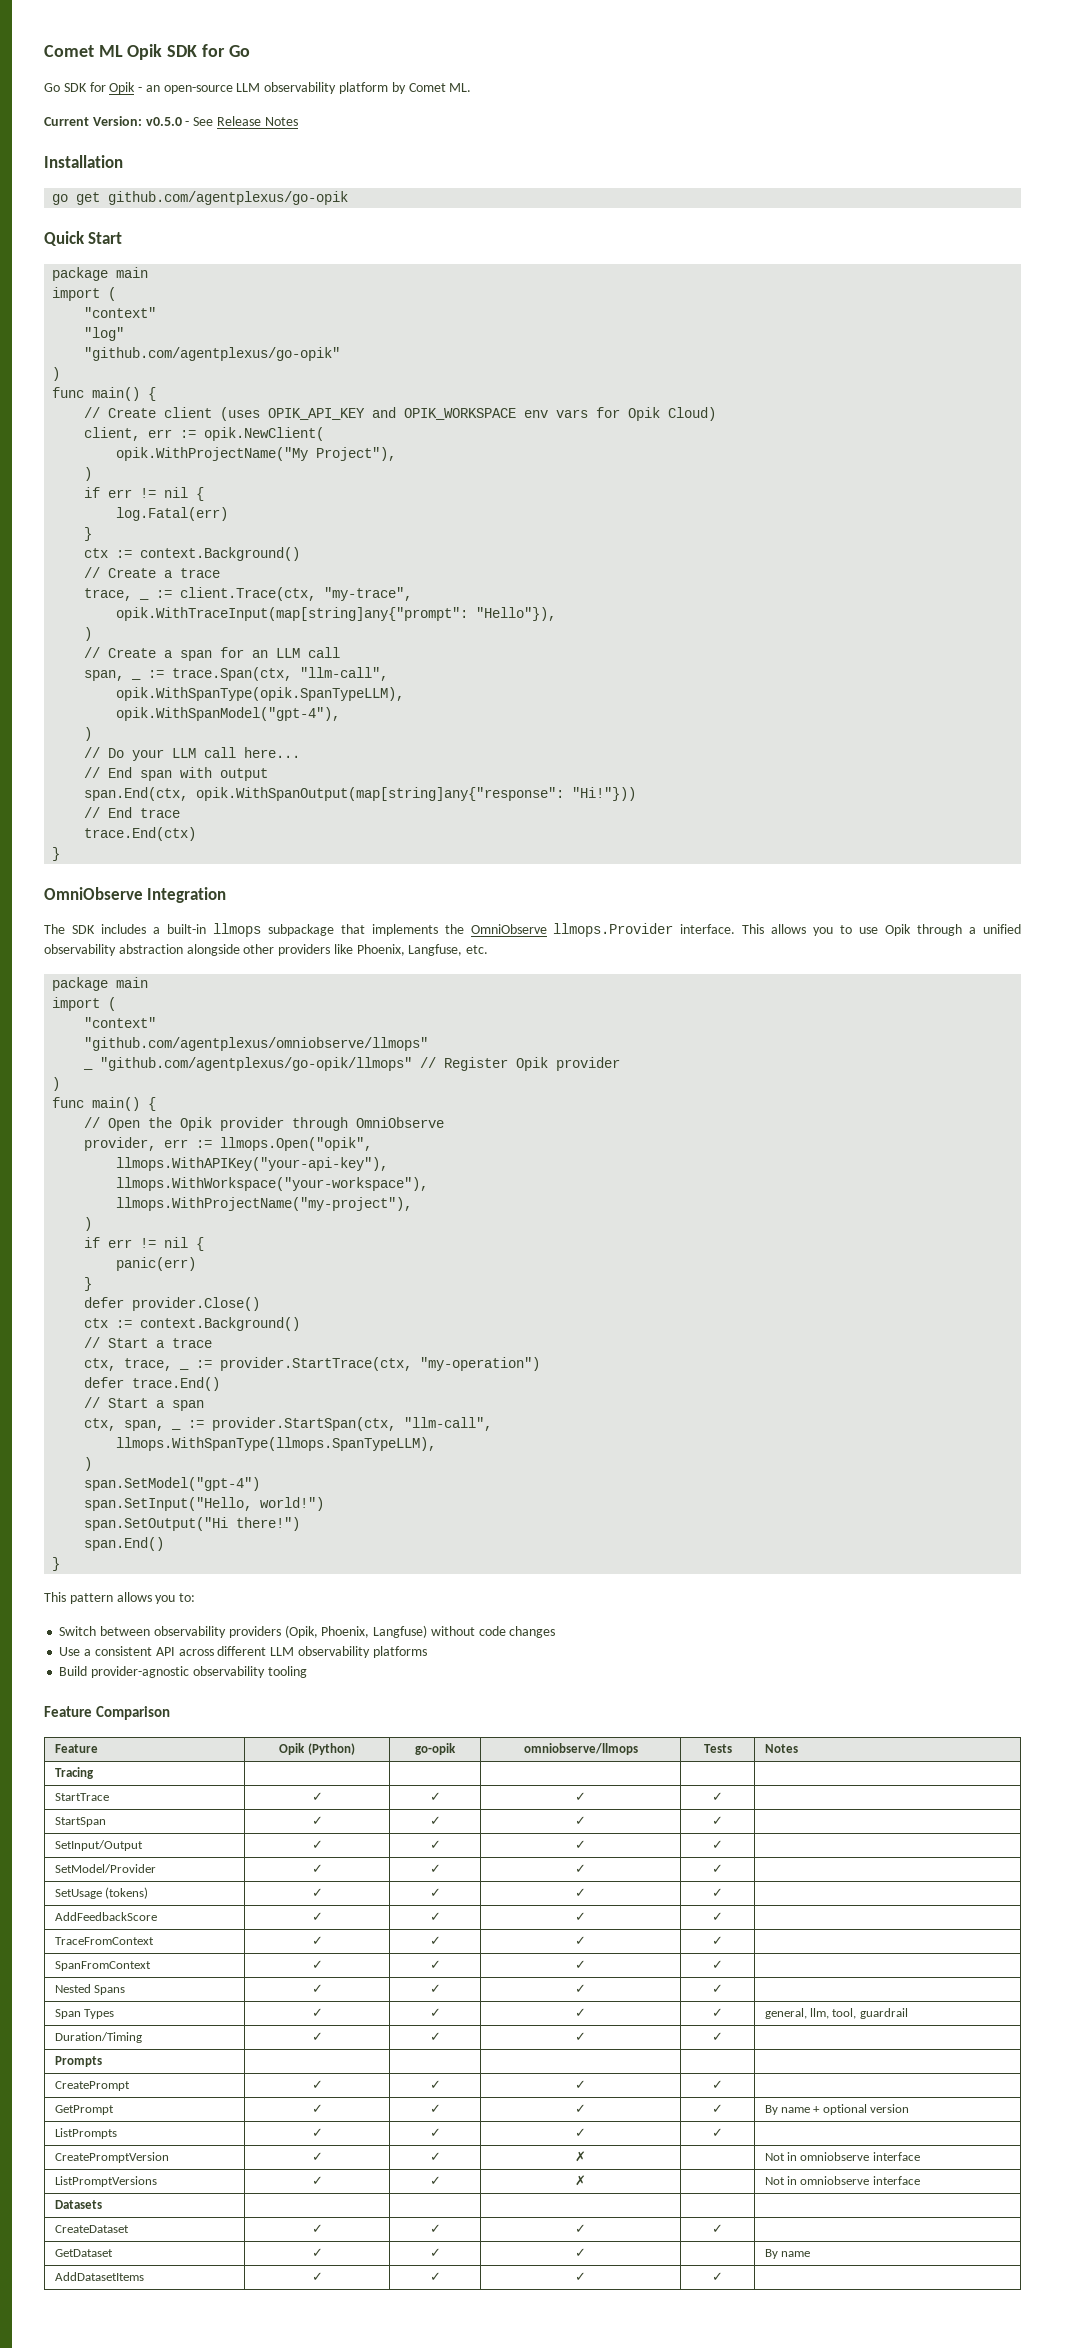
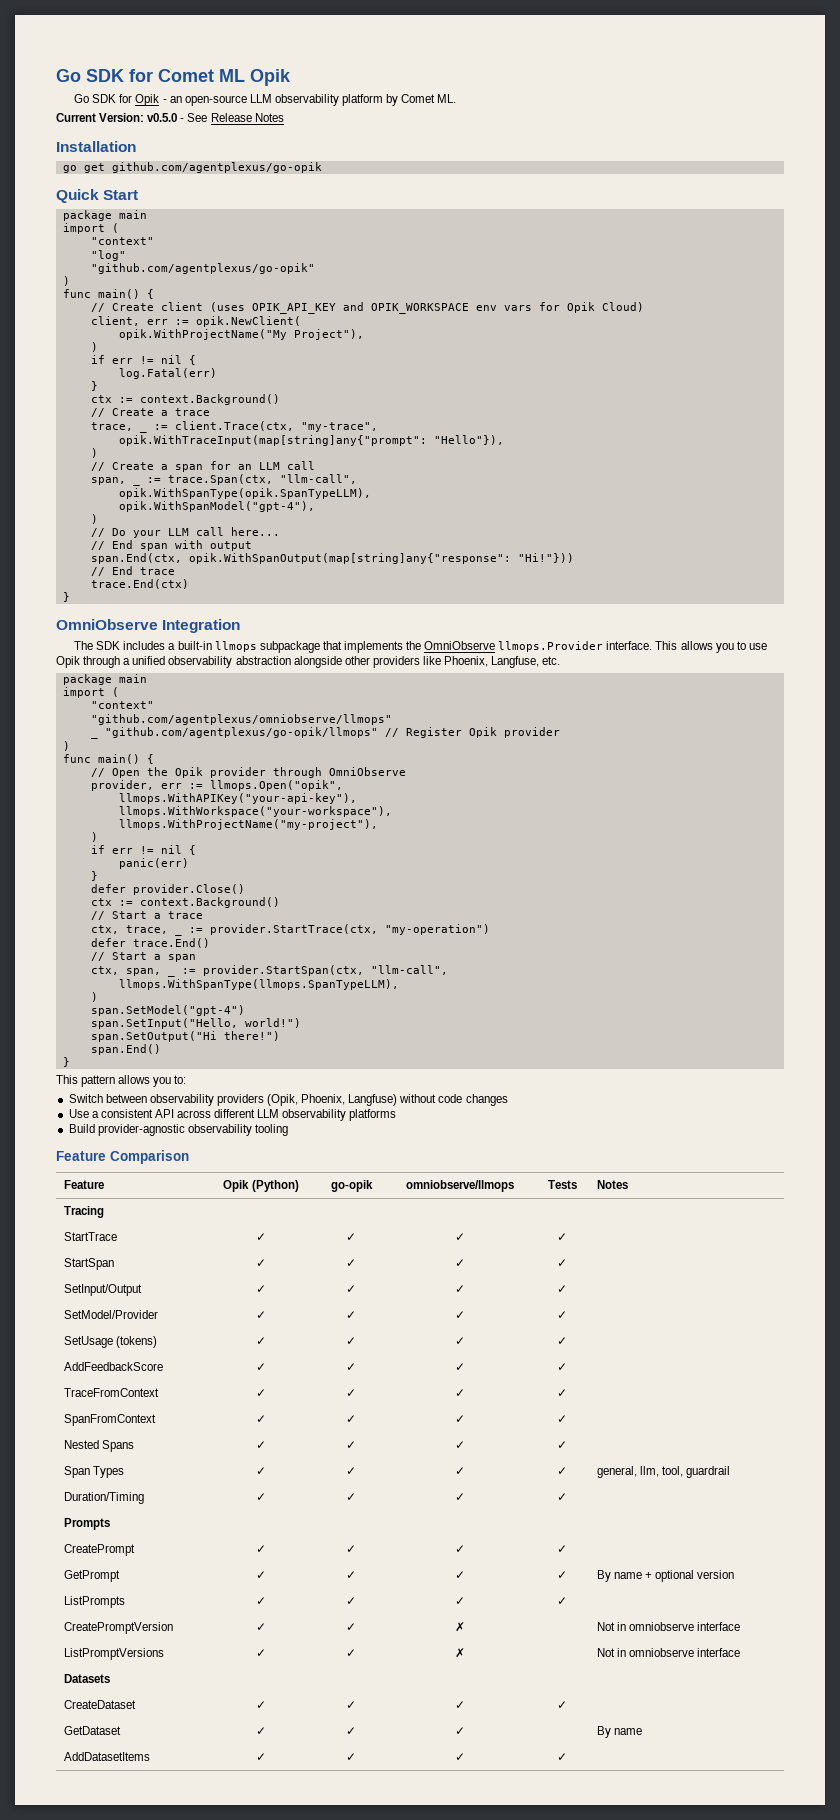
- Comet ML Opik SDK for Go
+ Go SDK for Comet ML Opik

